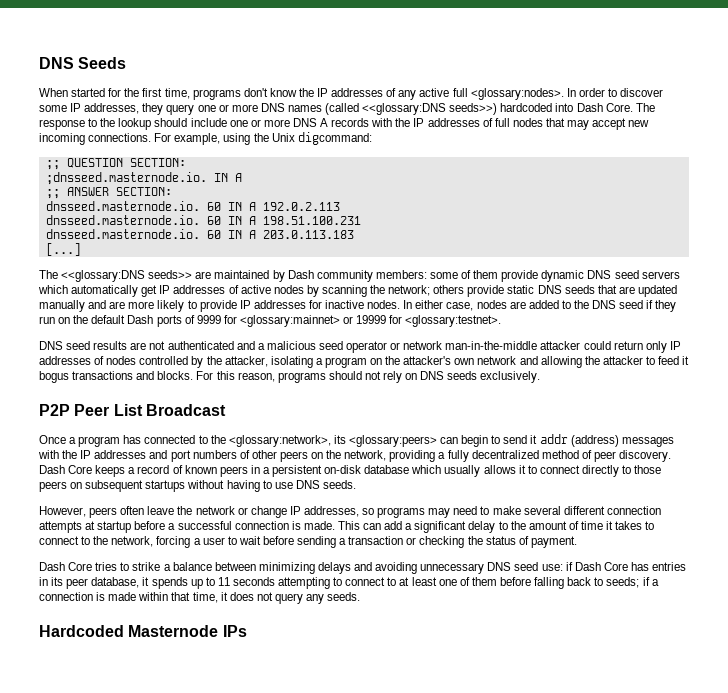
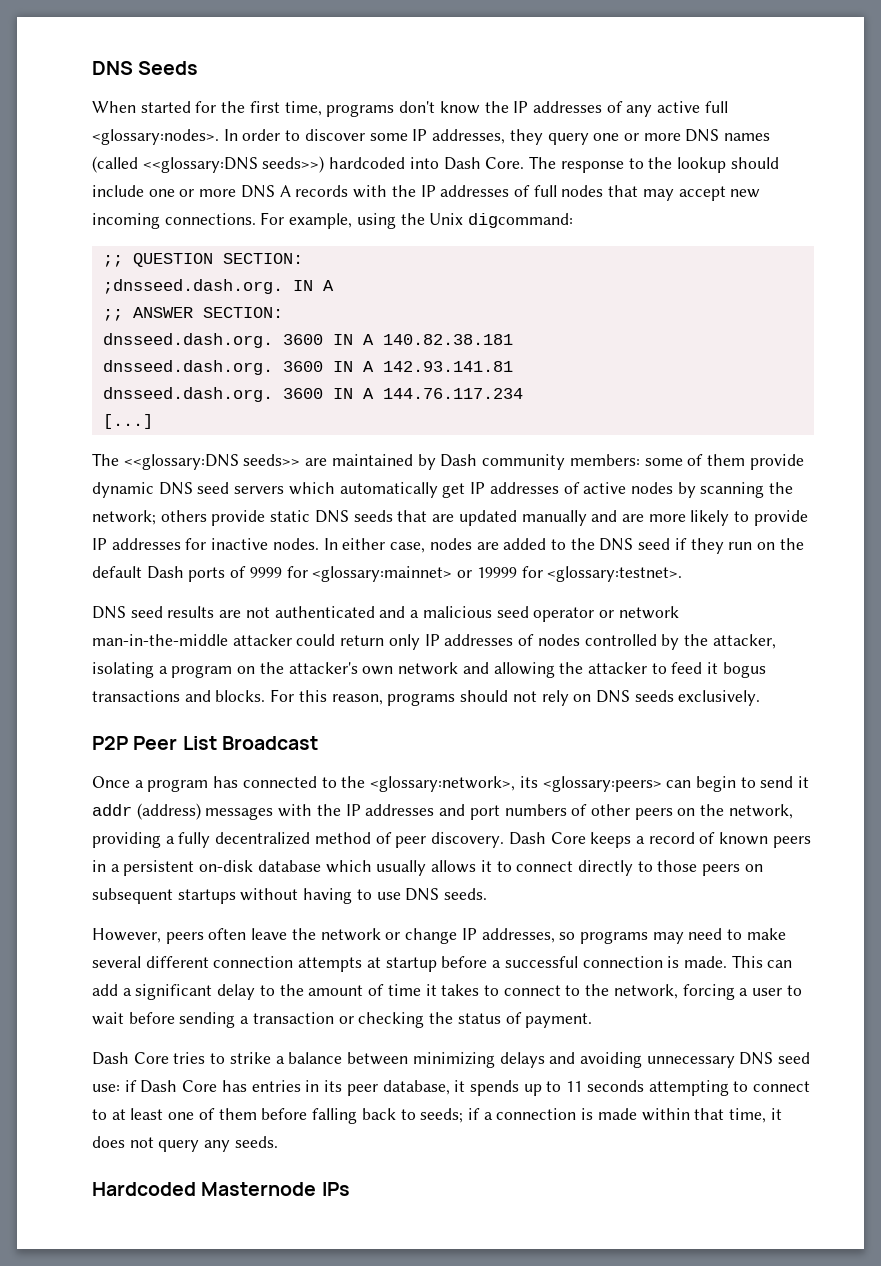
- ;dnsseed.masternode.io. IN A
+ ;dnsseed.dash.org. IN A
- dnsseed.masternode.io. 60 IN A 192.0.2.113
- dnsseed.masternode.io. 60 IN A 198.51.100.231
- dnsseed.masternode.io. 60 IN A 203.0.113.183
+ dnsseed.dash.org. 3600 IN A 140.82.38.181
+ dnsseed.dash.org. 3600 IN A 142.93.141.81
+ dnsseed.dash.org. 3600 IN A 144.76.117.234

